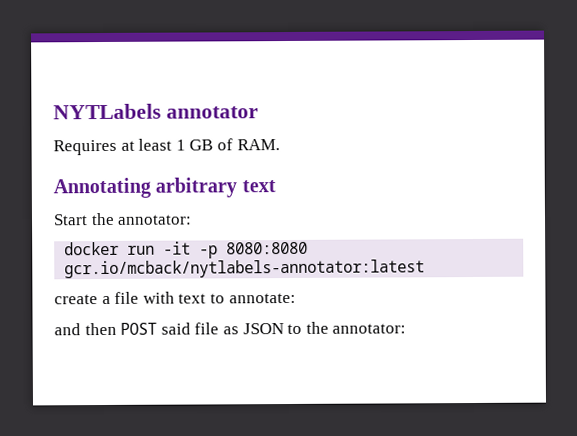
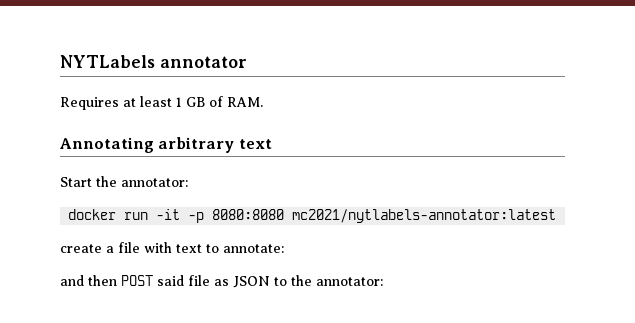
- docker run -it -p 8080:8080 gcr.io/mcback/nytlabels-annotator:latest
+ docker run -it -p 8080:8080 mc2021/nytlabels-annotator:latest

